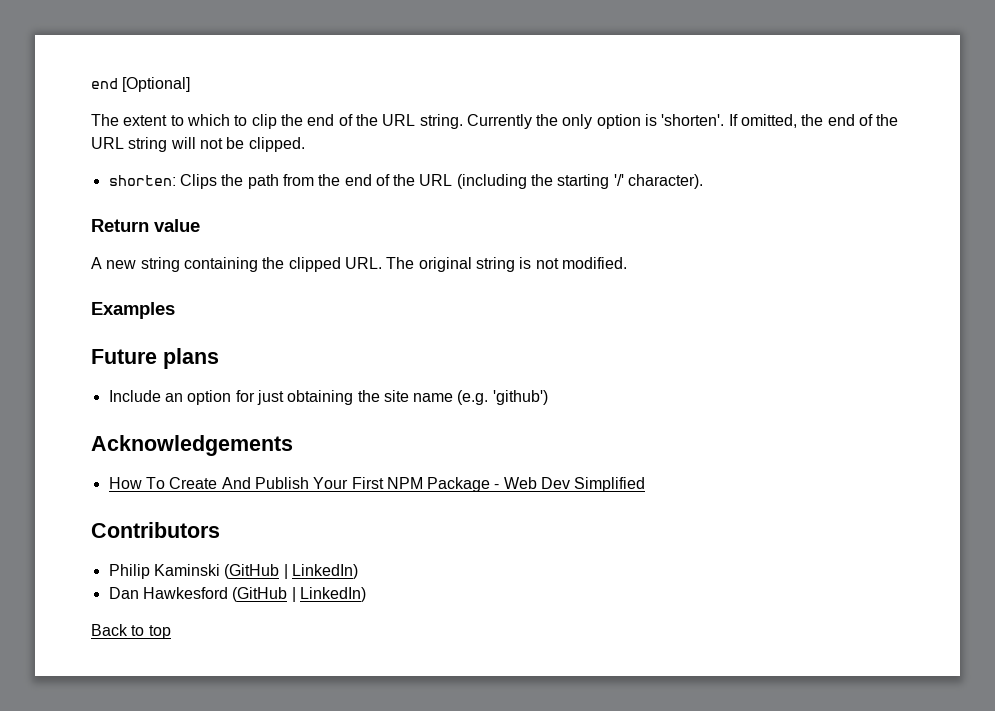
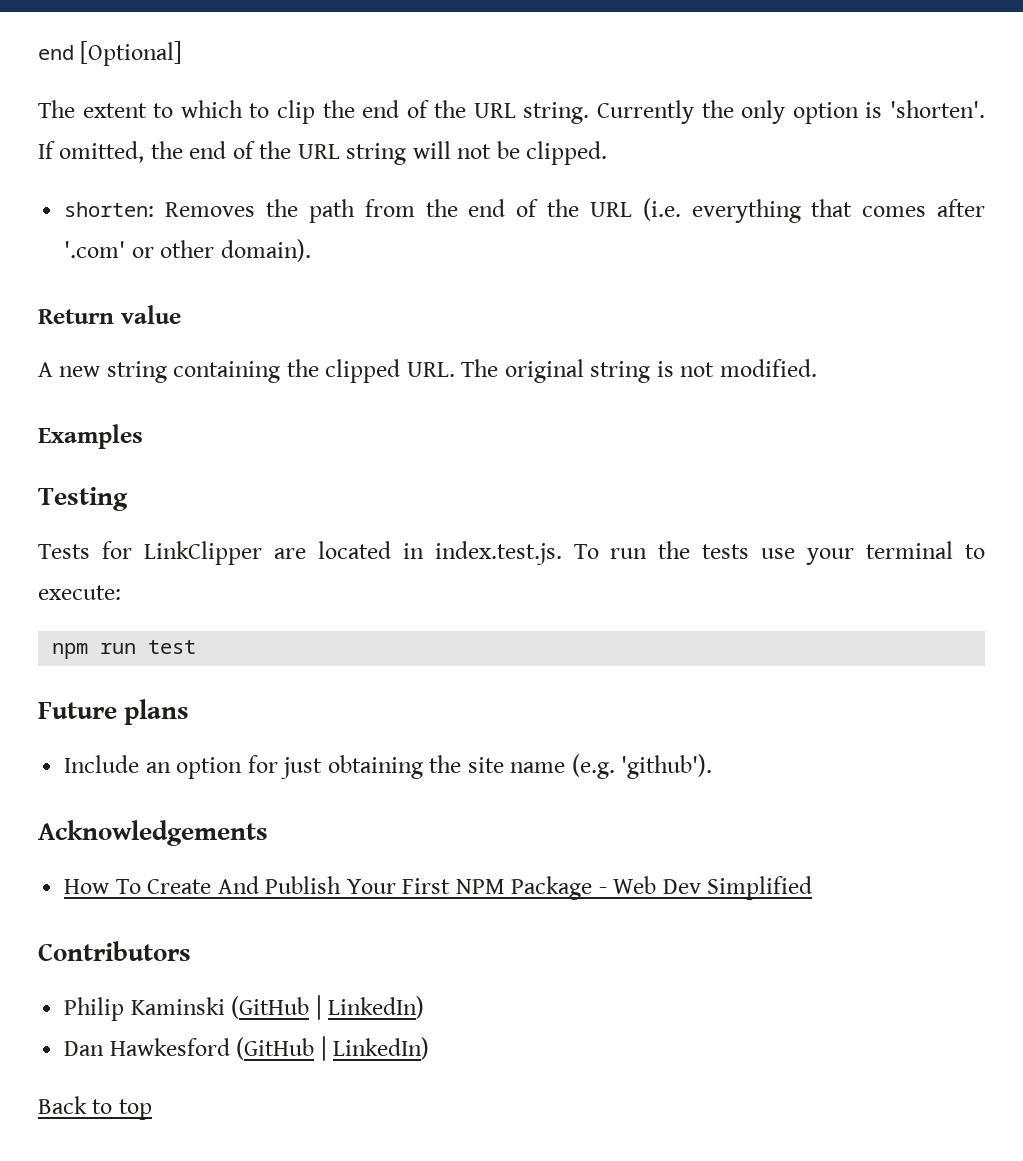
- shorten: Clips the path from the end of the URL (including the starting '/' character).
+ shorten: Removes the path from the end of the URL (i.e. everything that comes after '.com' or other domain).
+ Testing
+ Tests for LinkClipper are located in index.test.js. To run the tests use your terminal to execute:
+ npm run test
- Include an option for just obtaining the site name (e.g. 'github')
+ Include an option for just obtaining the site name (e.g. 'github').

